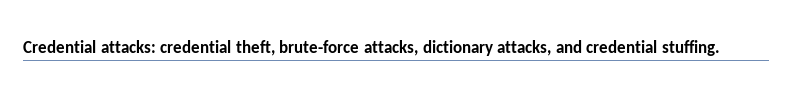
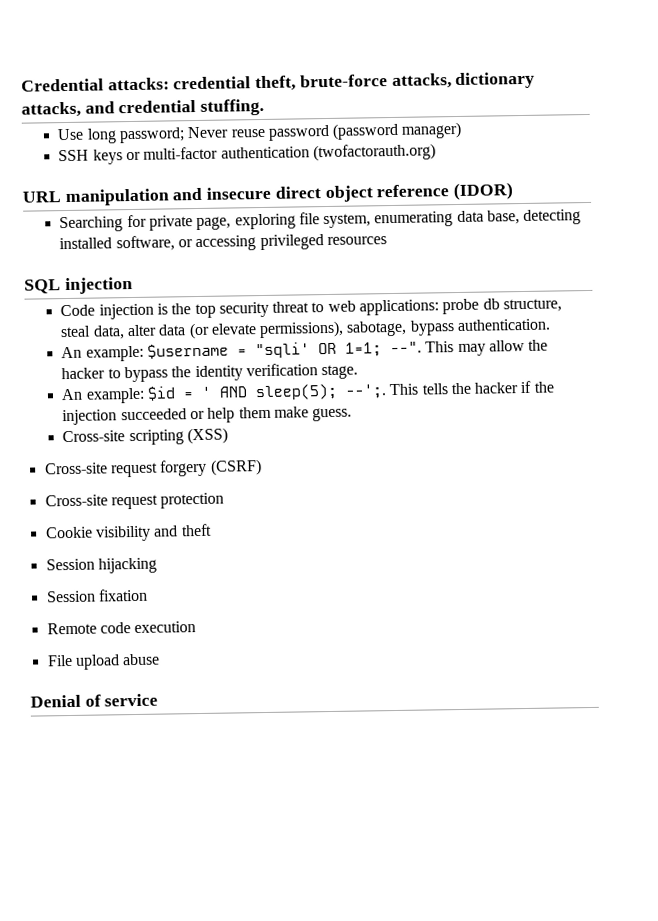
+ Use long password; Never reuse password (password manager)
+ SSH keys or multi-factor authentication (twofactorauth.org)
+ URL manipulation and insecure direct object reference (IDOR)
+ Searching for private page, exploring file system, enumerating data base, detecting installed software, or accessing privileged resources
+ SQL injection
+ Code injection is the top security threat to web applications: probe db structure, steal data, alter data (or elevate permissions), sabotage, bypass authentication.
+ An example: $username = "sqli' OR 1=1; --". This may allow the hacker to bypass the identity verification stage.
+ An example: $id = ' AND sleep(5); --';. This tells the hacker if the injection succeeded or help them make guess.
+ Cross-site scripting (XSS)
+ Cross-site request forgery (CSRF)
+ Cross-site request protection
+ Cookie visibility and theft
+ Session hijacking
+ Session fixation
+ Remote code execution
+ File upload abuse
+ Denial of service

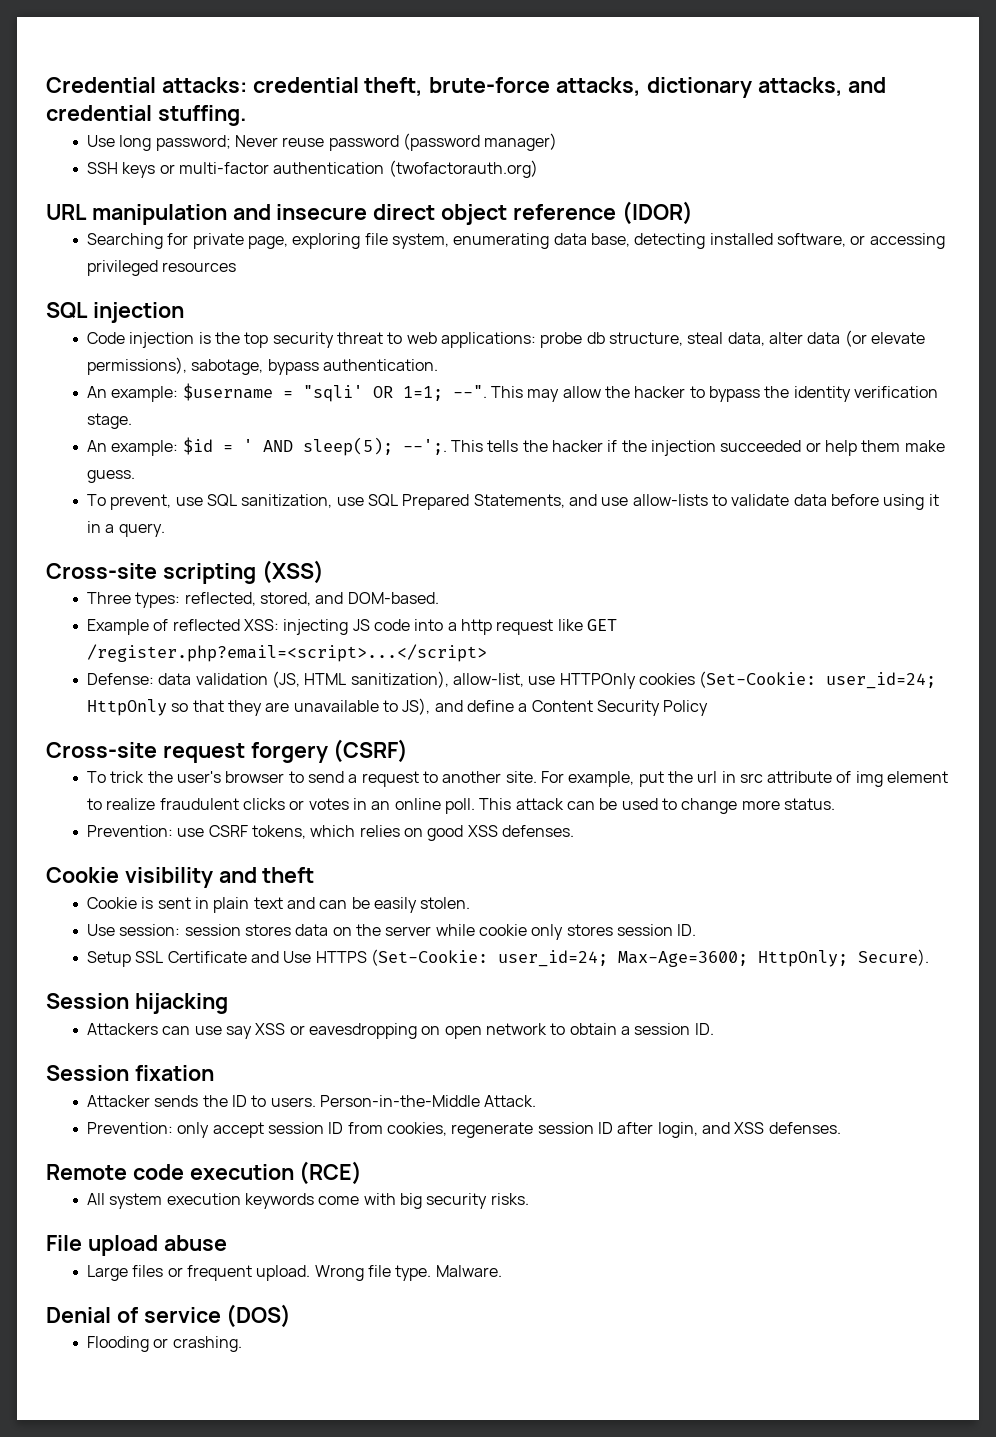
+ To prevent, use SQL sanitization, use SQL Prepared Statements, and use allow-lists to validate data before using it in a query.
  Cross-site scripting (XSS)
+ Three types: reflected, stored, and DOM-based.
+ Example of reflected XSS: injecting JS code into a http request like GET /register.php?email=<script>...</script>
+ Defense: data validation (JS, HTML sanitization), allow-list, use HTTPOnly cookies (Set-Cookie: user_id=24; HttpOnly so that they are unavailable to JS), and define a Content Security Policy
  Cross-site request forgery (CSRF)
- Cross-site request protection
+ To trick the user's browser to send a request to another site. For example, put the url in src attribute of img element to realize fraudulent clicks or votes in an online poll. This attack can be used to change more status.
+ Prevention: use CSRF tokens, which relies on good XSS defenses.
  Cookie visibility and theft
+ Cookie is sent in plain text and can be easily stolen.
+ Use session: session stores data on the server while cookie only stores session ID.
+ Setup SSL Certificate and Use HTTPS (Set-Cookie: user_id=24; Max-Age=3600; HttpOnly; Secure).
  Session hijacking
+ Attackers can use say XSS or eavesdropping on open network to obtain a session ID.
  Session fixation
- Remote code execution
+ Attacker sends the ID to users. Person-in-the-Middle Attack.
+ Prevention: only accept session ID from cookies, regenerate session ID after login, and XSS defenses.
+ Remote code execution (RCE)
+ All system execution keywords come with big security risks.
  File upload abuse
+ Large files or frequent upload. Wrong file type. Malware.
- Denial of service
+ Denial of service (DOS)
+ Flooding or crashing.

